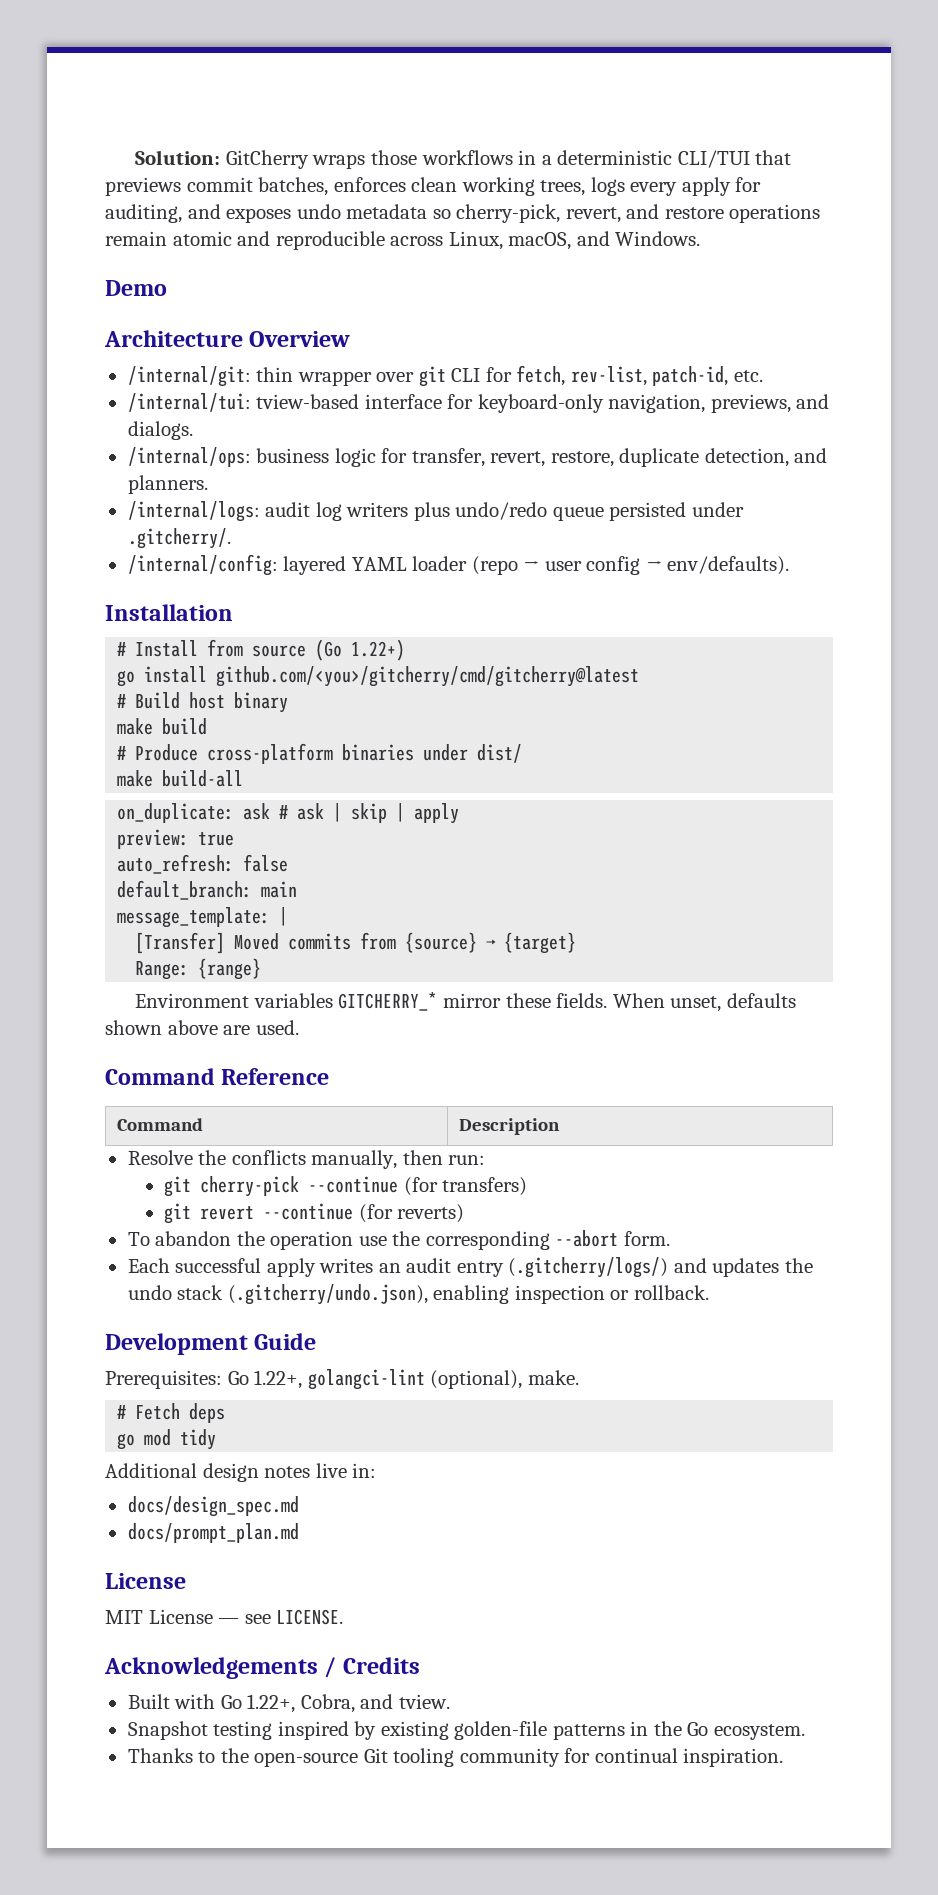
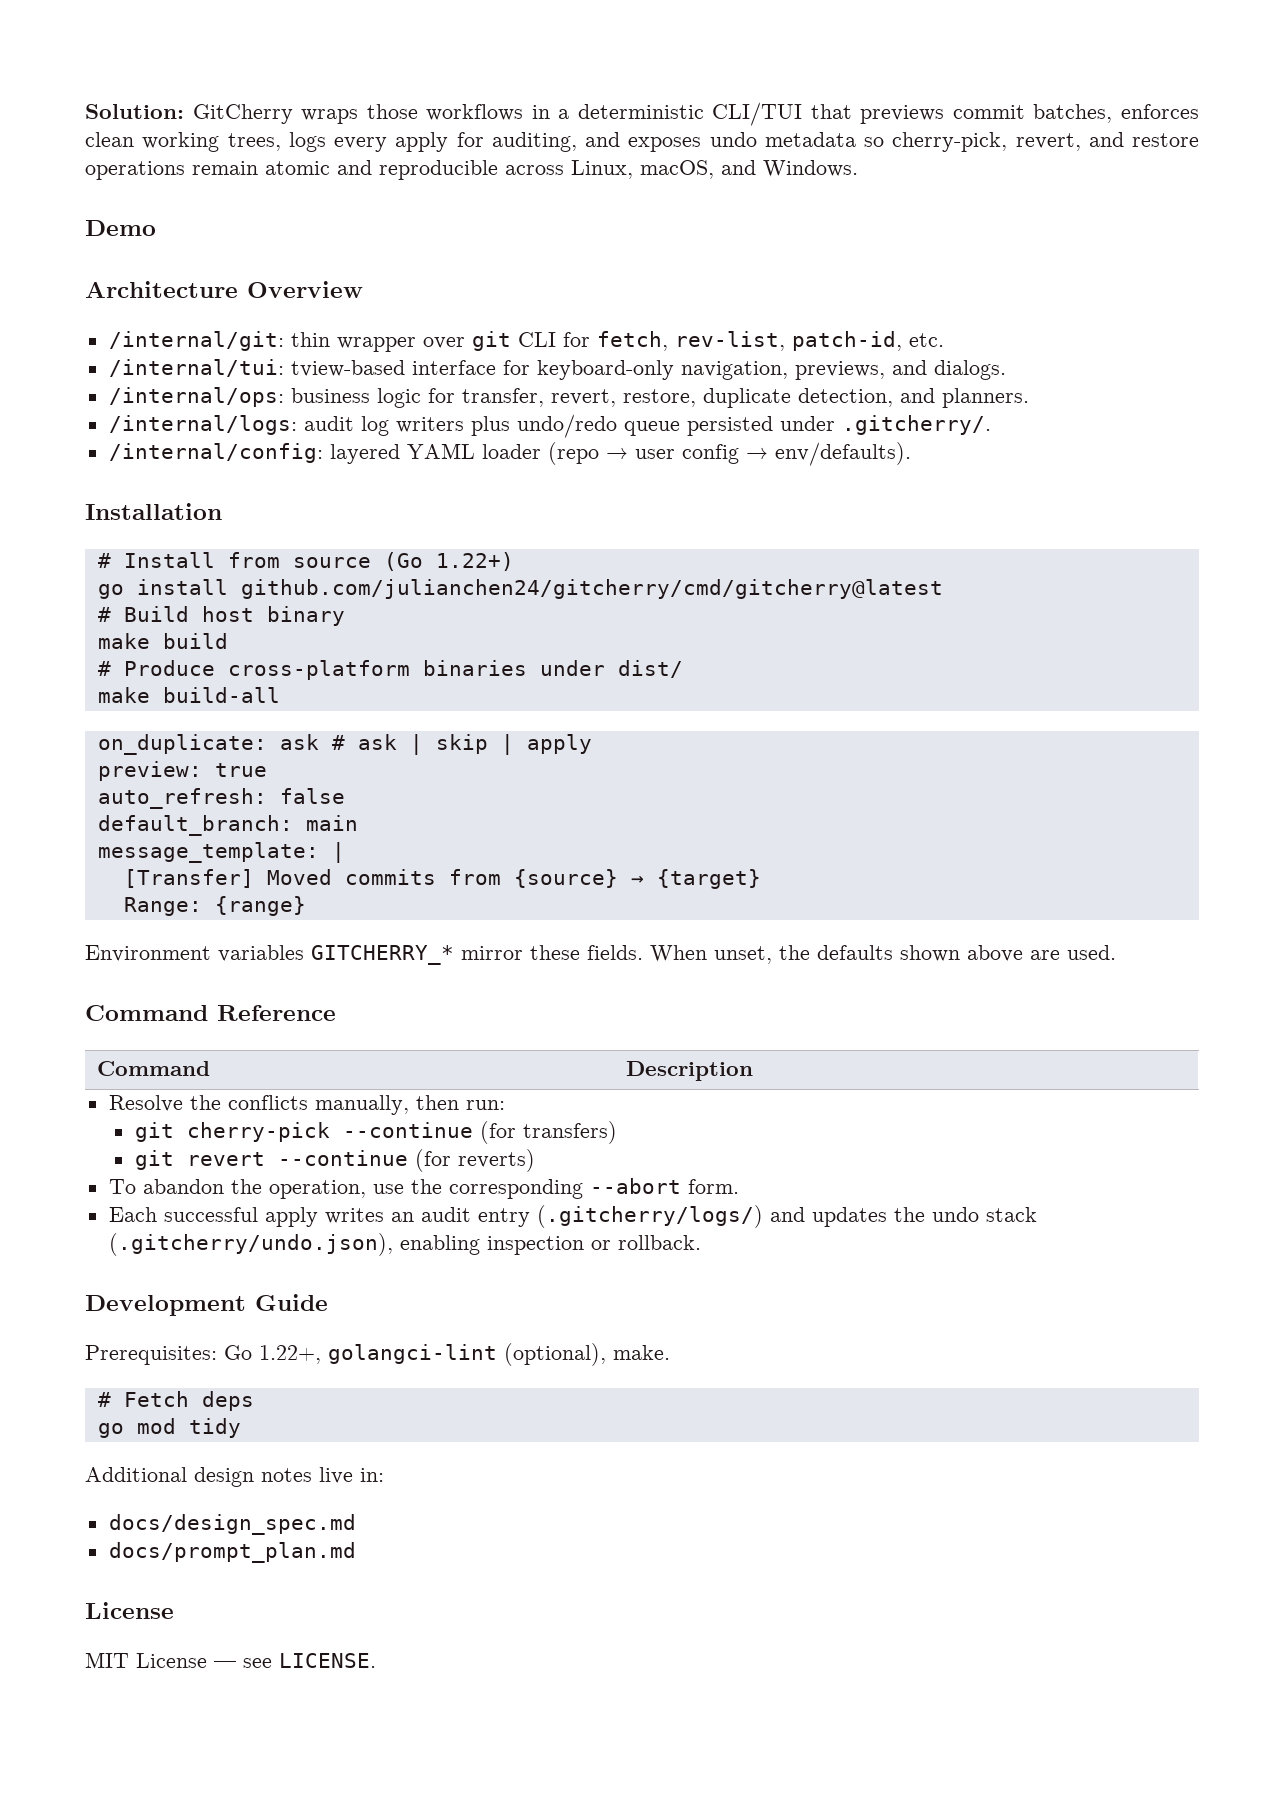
- go install github.com/<you>/gitcherry/cmd/gitcherry@latest
+ go install github.com/julianchen24/gitcherry/cmd/gitcherry@latest
- When unset, defaults shown above are used.
+ When unset, the defaults shown above are used.
- To abandon the operation use the corresponding --abort form.
+ To abandon the operation, use the corresponding --abort form.
- Acknowledgements / Credits
- Built with Go 1.22+, Cobra, and tview.
- Snapshot testing inspired by existing golden-file patterns in the Go ecosystem.
- Thanks to the open-source Git tooling community for continual inspiration.

